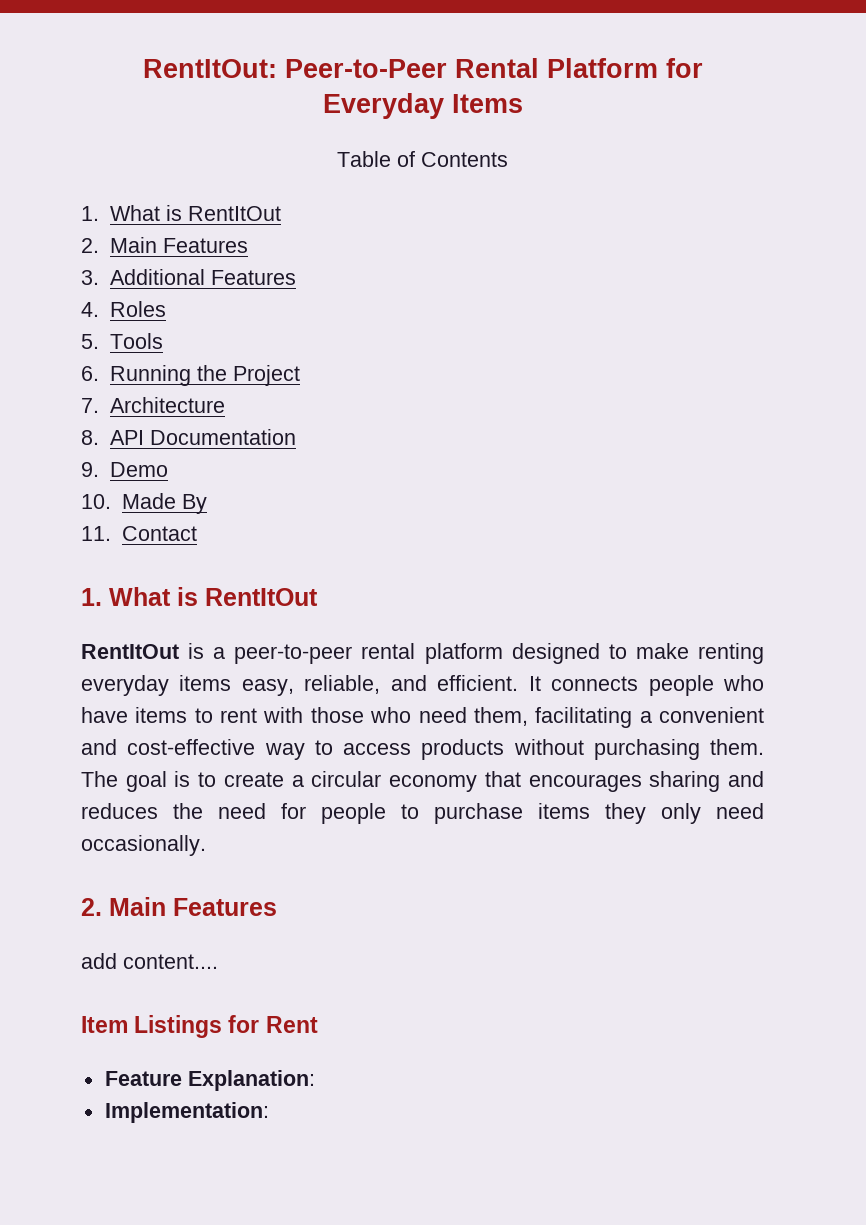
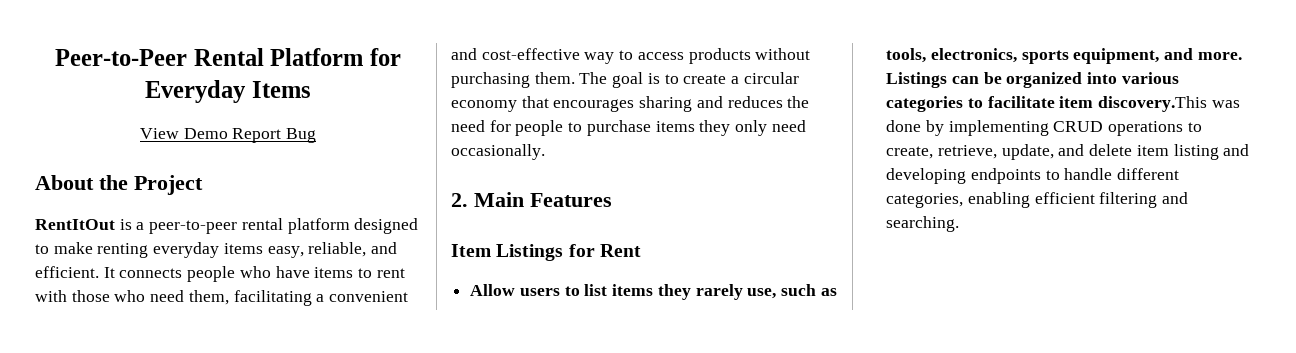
- RentItOut: Peer-to-Peer Rental Platform for Everyday Items
+ Peer-to-Peer Rental Platform for Everyday Items
- Table of Contents
- 1. What is RentItOut
- 2. Main Features
- 3. Additional Features
- 4. Roles
- 5. Tools
- 6. Running the Project
- 7. Architecture
- 8. API Documentation
- 9. Demo
- 10. Made By
- 11. Contact
- 1. What is RentItOut
+ View Demo Report Bug
+ About the Project
- add content....
- Feature Explanation:
- Implementation:
+ Allow users to list items they rarely use, such as tools, electronics, sports equipment, and more. Listings can be organized into various categories to facilitate item discovery.This was done by implementing CRUD operations to create, retrieve, update, and delete item listing and developing endpoints to handle different categories, enabling efficient filtering and searching.

